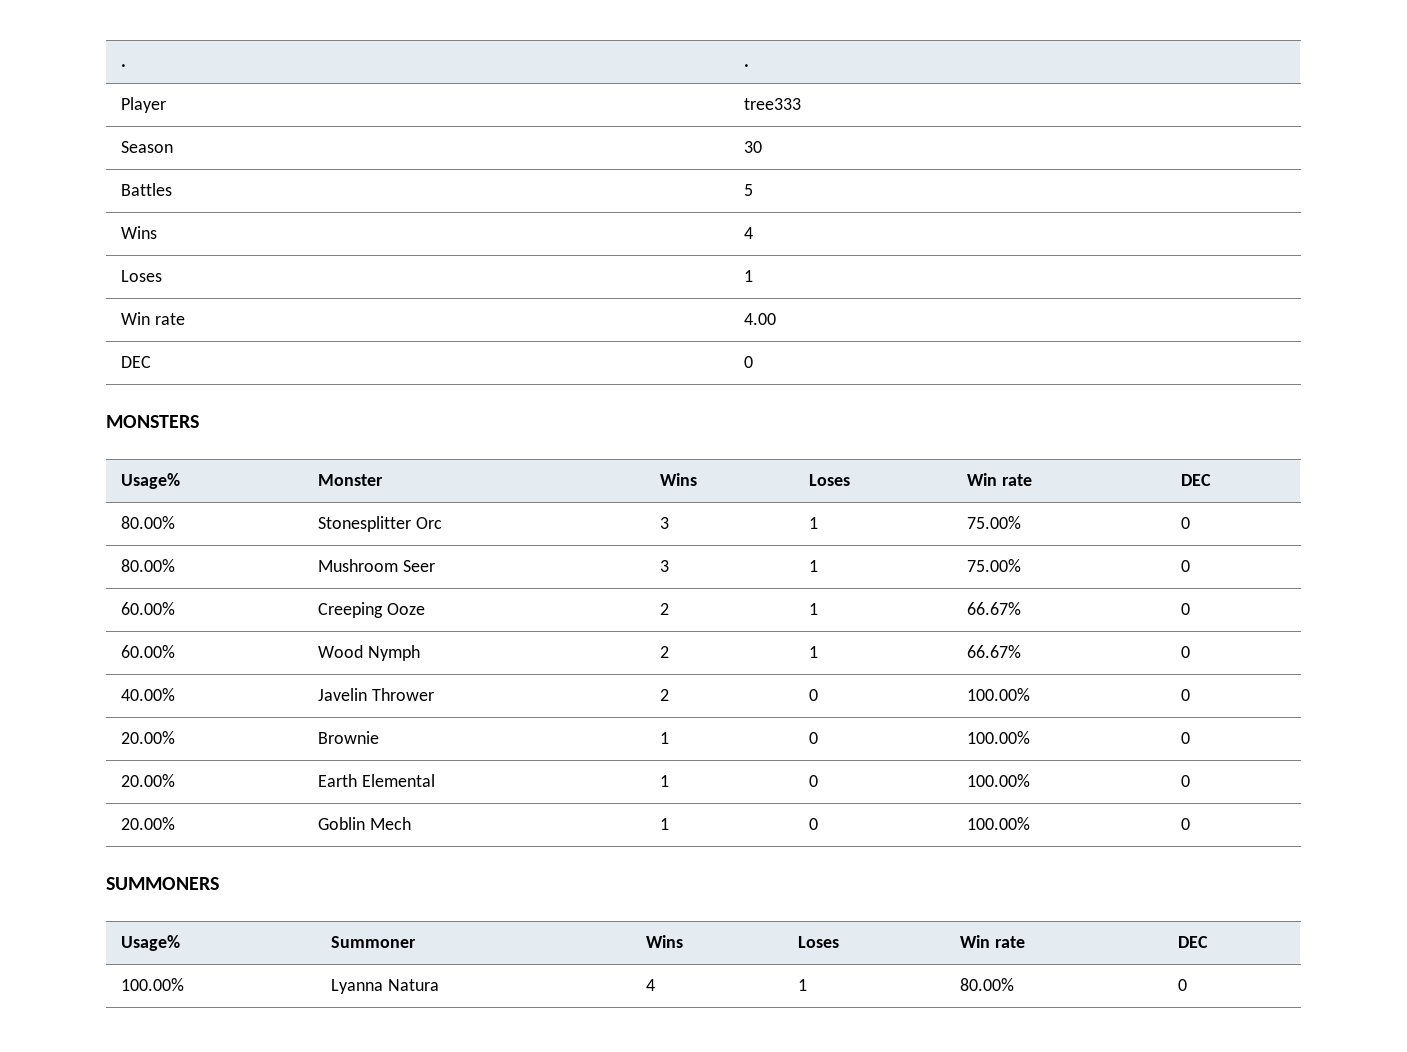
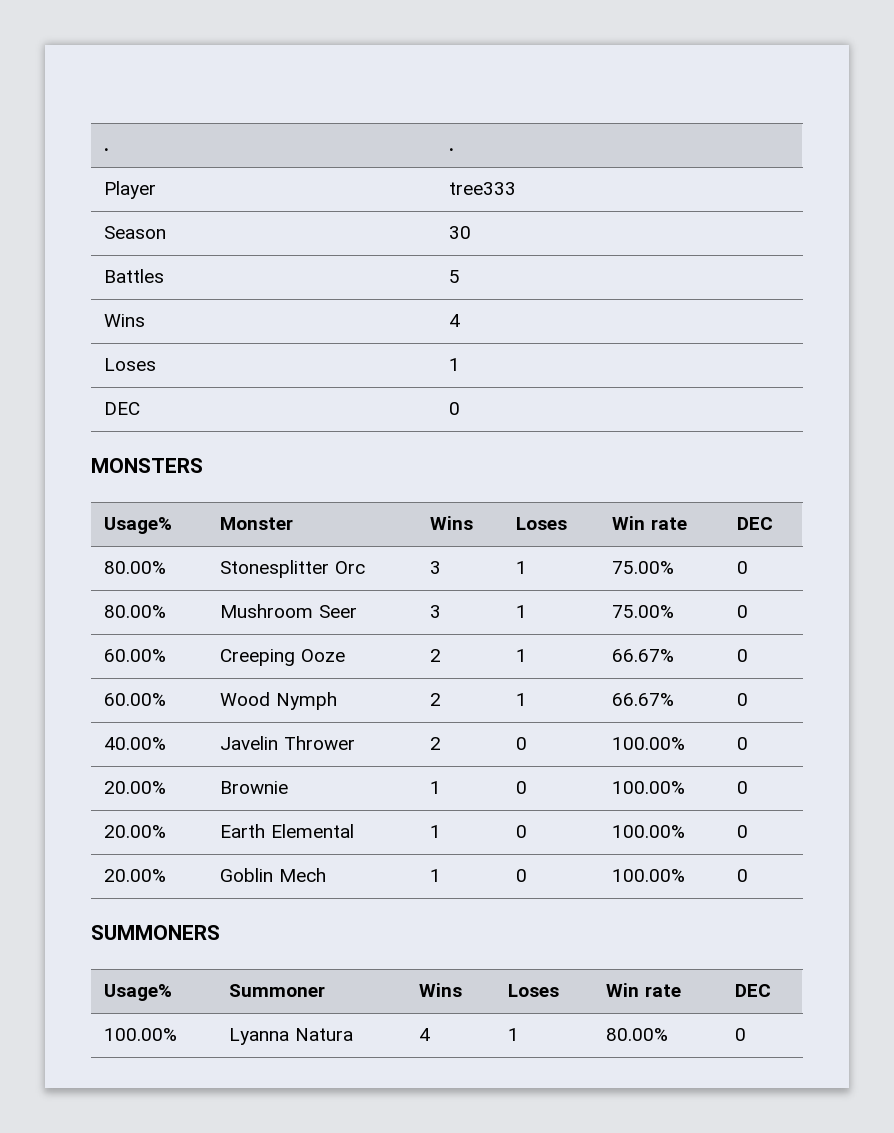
- Win rate | 4.00

